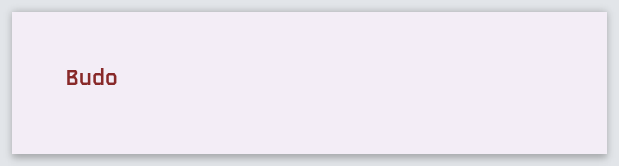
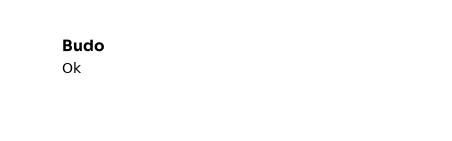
+ Ok

